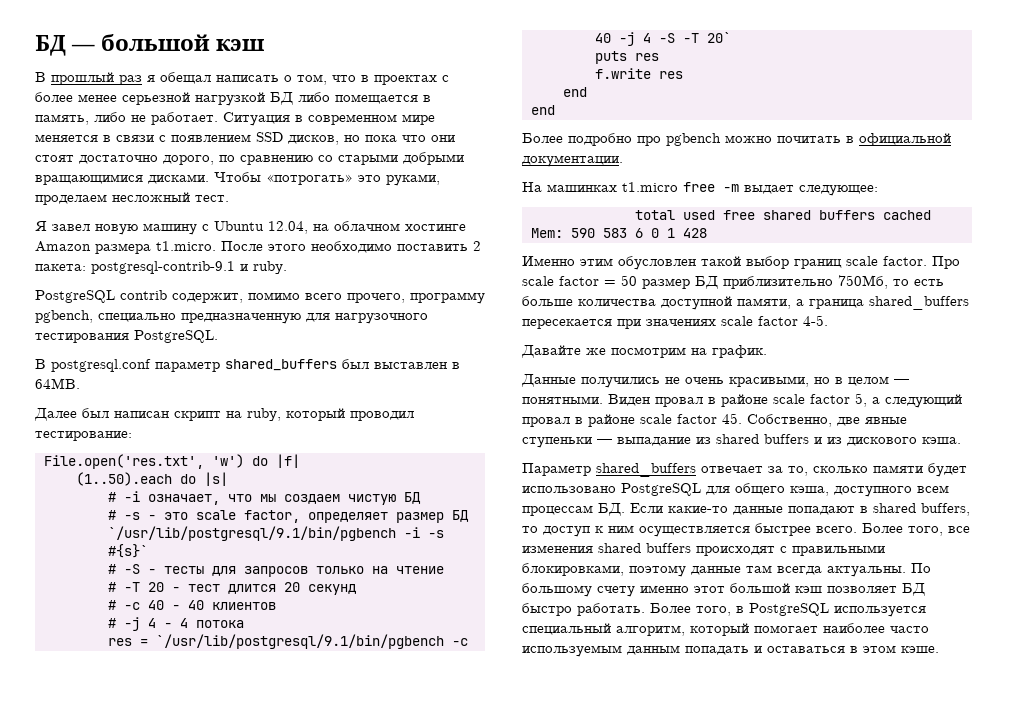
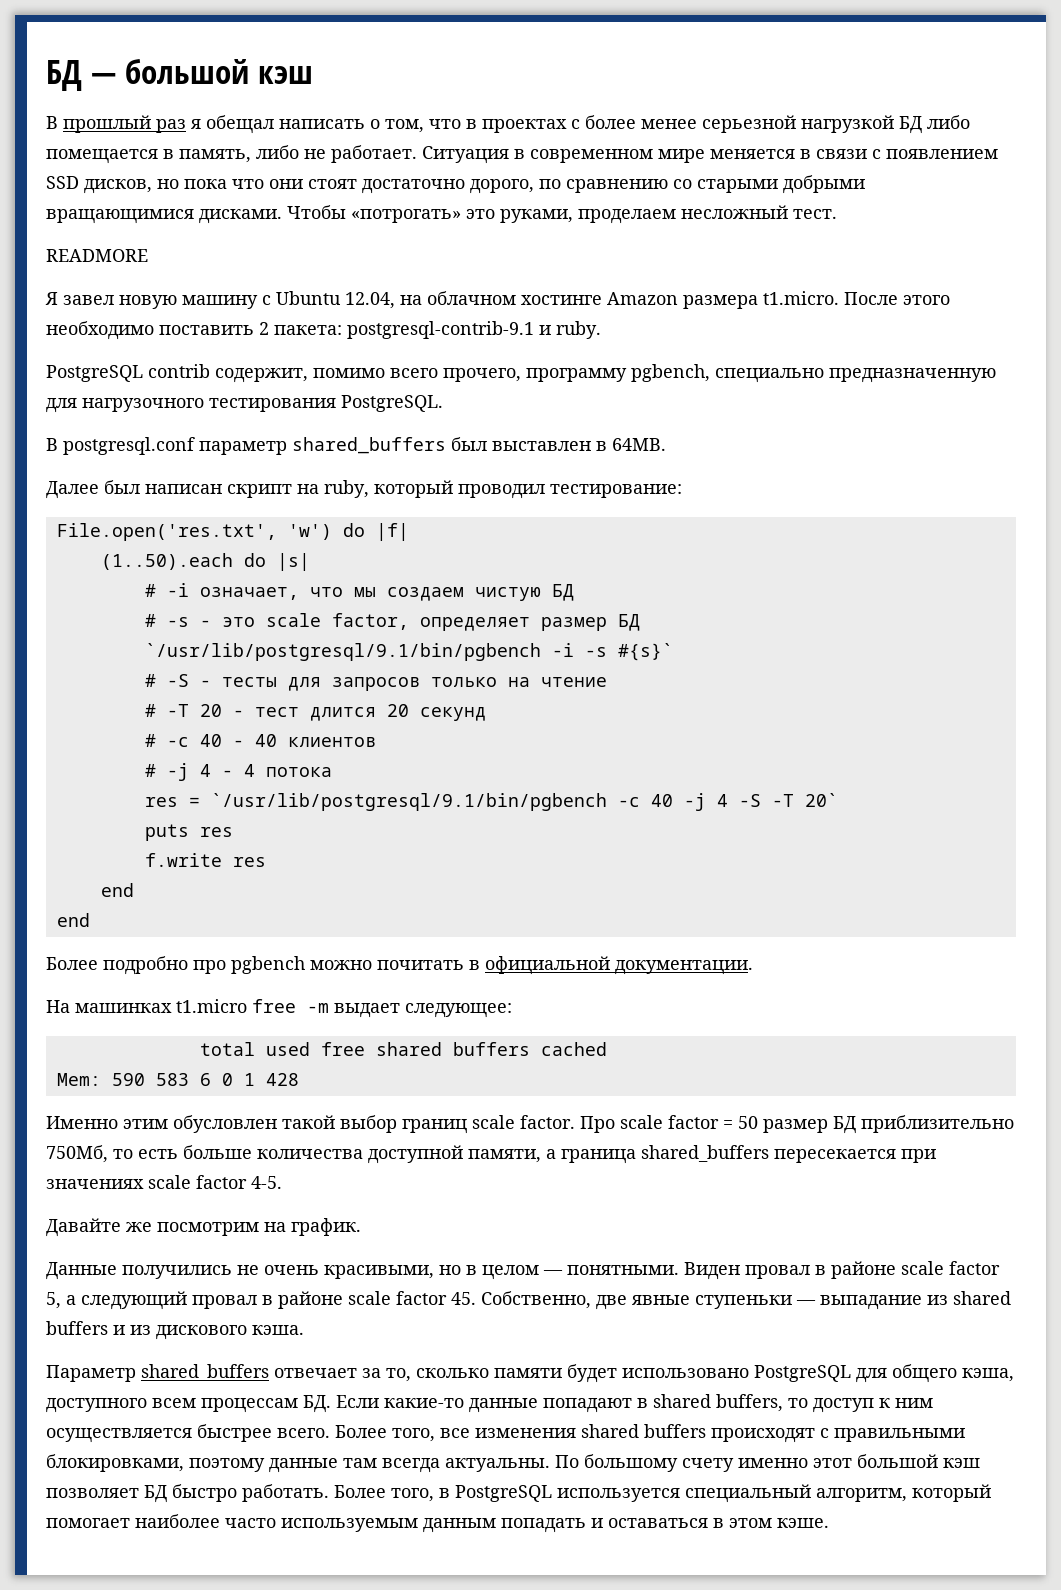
+ READMORE

